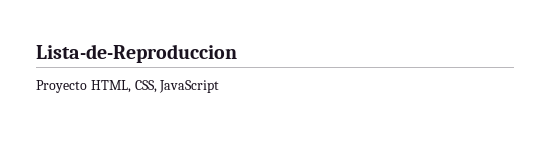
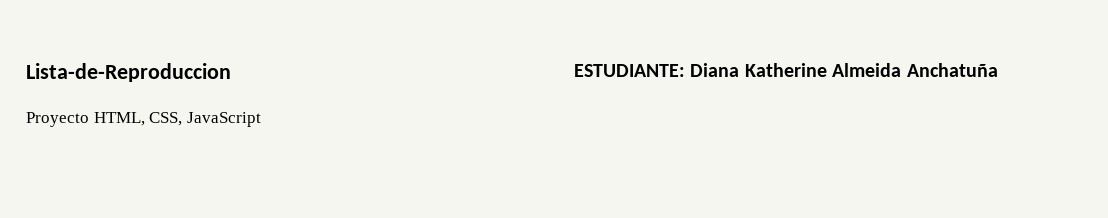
+ ESTUDIANTE: Diana Katherine Almeida Anchatuña

